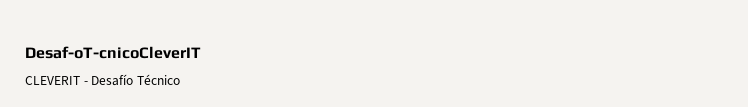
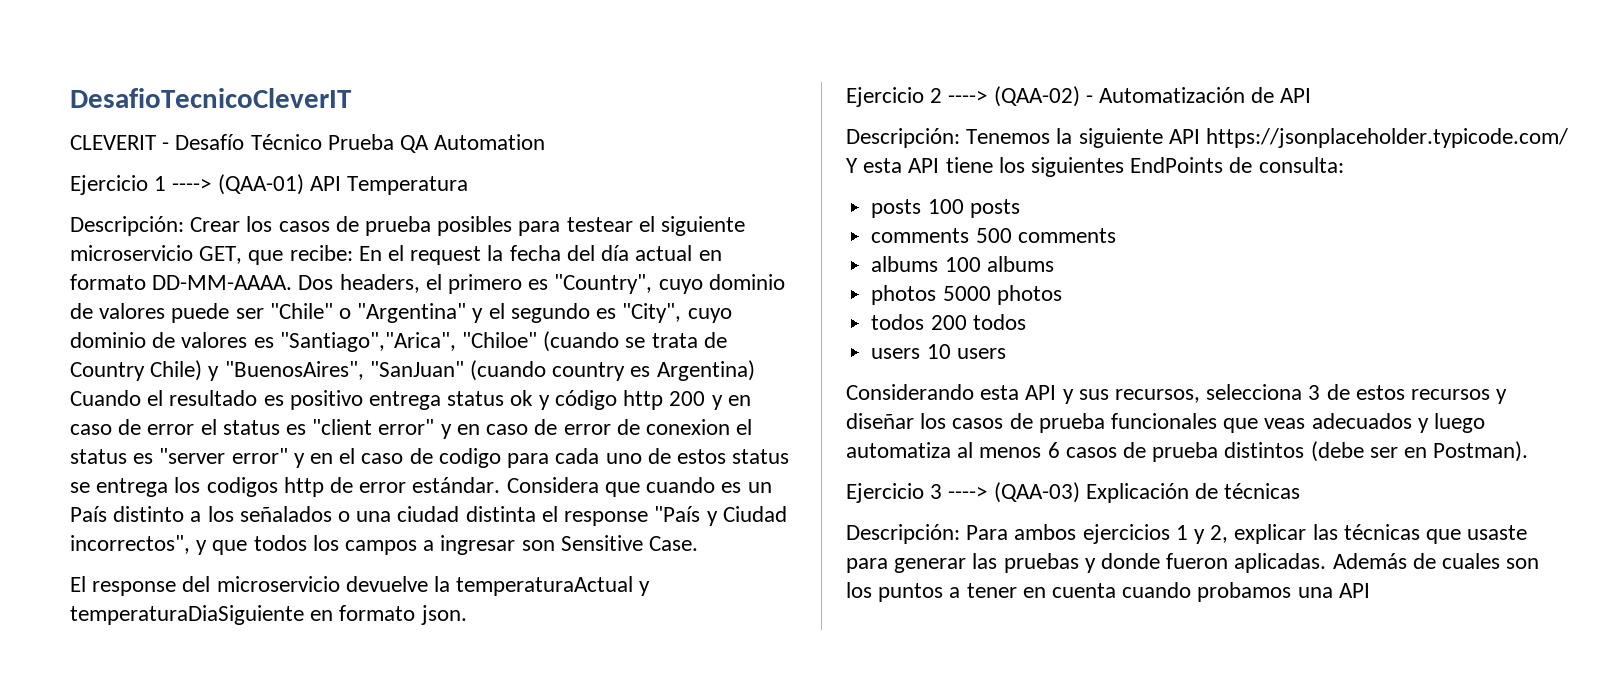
- Desaf-oT-cnicoCleverIT
+ DesafioTecnicoCleverIT
- CLEVERIT - Desafío Técnico
+ CLEVERIT - Desafío Técnico Prueba QA Automation
+ Ejercicio 1 ----> (QAA-01) API Temperatura
+ Descripción: Crear los casos de prueba posibles para testear el siguiente microservicio GET, que recibe: En el request la fecha del día actual en formato DD-MM-AAAA. Dos headers, el primero es "Country", cuyo dominio de valores puede ser "Chile" o "Argentina" y el segundo es "City", cuyo dominio de valores es "Santiago","Arica", "Chiloe" (cuando se trata de Country Chile) y "BuenosAires", "SanJuan" (cuando country es Argentina) Cuando el resultado es positivo entrega status ok y código http 200 y en caso de error el status es "client error" y en caso de error de conexion el status es "server error" y en el caso de codigo para cada uno de estos status se entrega los codigos http de error estándar. Considera que cuando es un País distinto a los señalados o una ciudad distinta el response "País y Ciudad incorrectos", y que todos los campos a ingresar son Sensitive Case.
+ El response del microservicio devuelve la temperaturaActual y temperaturaDiaSiguiente en formato json.
+ Ejercicio 2 ----> (QAA-02) - Automatización de API
+ Descripción: Tenemos la siguiente API https://jsonplaceholder.typicode.com/ Y esta API tiene los siguientes EndPoints de consulta:
+ posts 100 posts
+ comments 500 comments
+ albums 100 albums
+ photos 5000 photos
+ todos 200 todos
+ users 10 users
+ Considerando esta API y sus recursos, selecciona 3 de estos recursos y diseñar los casos de prueba funcionales que veas adecuados y luego automatiza al menos 6 casos de prueba distintos (debe ser en Postman).
+ Ejercicio 3 ----> (QAA-03) Explicación de técnicas
+ Descripción: Para ambos ejercicios 1 y 2, explicar las técnicas que usaste para generar las pruebas y donde fueron aplicadas. Además de cuales son los puntos a tener en cuenta cuando probamos una API

